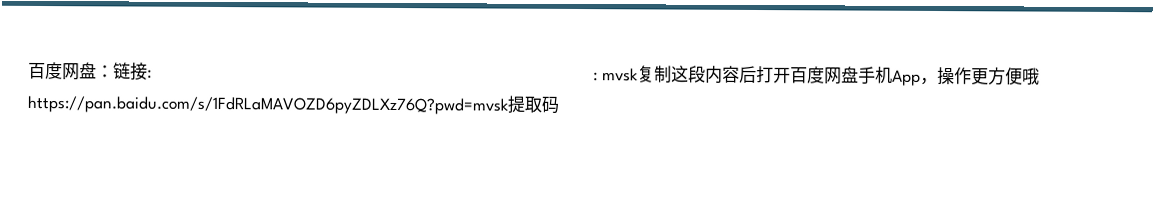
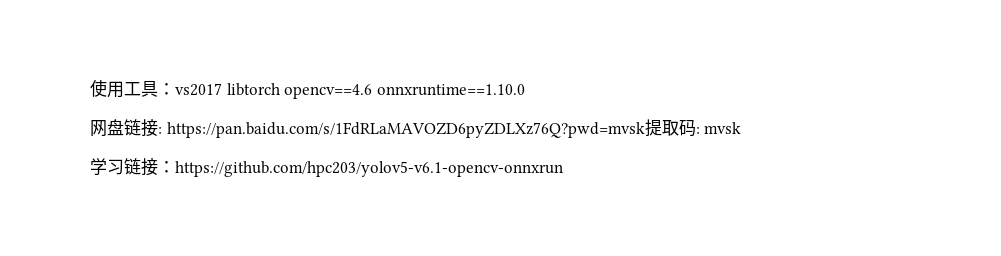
- 百度网盘：链接: https://pan.baidu.com/s/1FdRLaMAVOZD6pyZDLXz76Q?pwd=mvsk提取码: mvsk复制这段内容后打开百度网盘手机App，操作更方便哦
+ 使用工具：vs2017 libtorch opencv==4.6 onnxruntime==1.10.0
+ 网盘链接: https://pan.baidu.com/s/1FdRLaMAVOZD6pyZDLXz76Q?pwd=mvsk提取码: mvsk
+ 学习链接：https://github.com/hpc203/yolov5-v6.1-opencv-onnxrun

